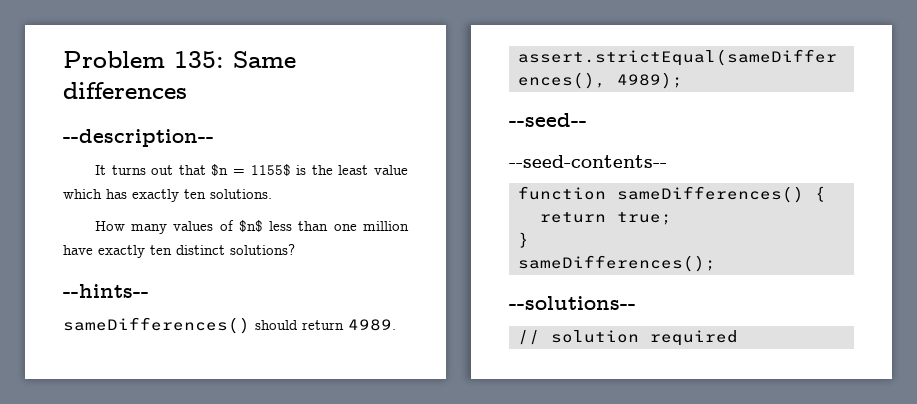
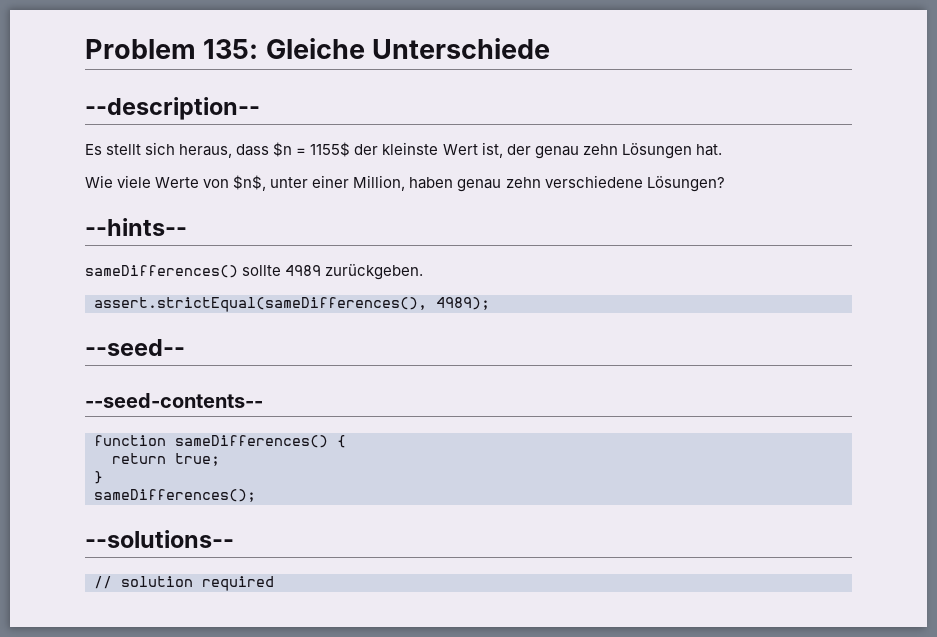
- Problem 135: Same differences
+ Problem 135: Gleiche Unterschiede
- It turns out that $n = 1155$ is the least value which has exactly ten solutions.
- How many values of $n$ less than one million have exactly ten distinct solutions?
+ Es stellt sich heraus, dass $n = 1155$ der kleinste Wert ist, der genau zehn Lösungen hat.
+ Wie viele Werte von $n$, unter einer Million, haben genau zehn verschiedene Lösungen?
- sameDifferences() should return 4989.
+ sameDifferences() sollte 4989 zurückgeben.

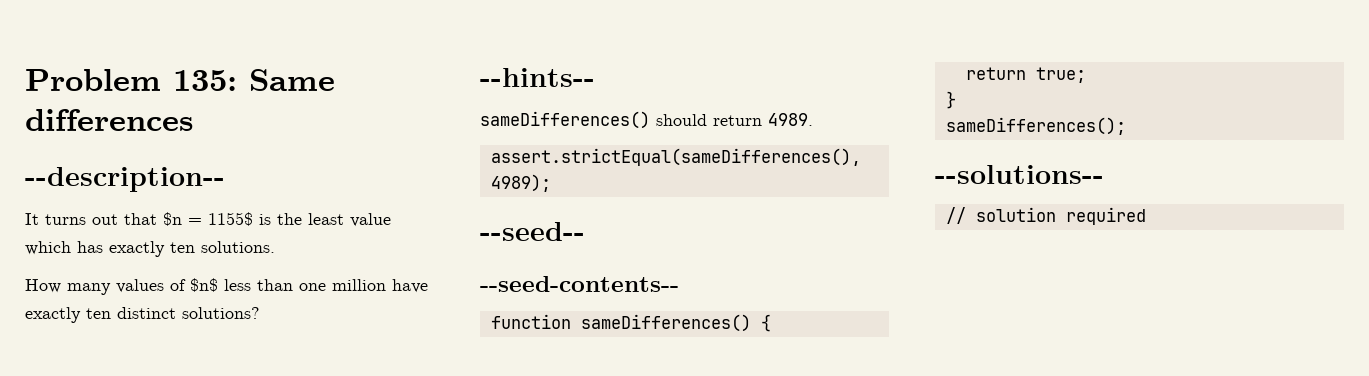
- Problem 135: Gleiche Unterschiede
+ Problem 135: Same differences
- Es stellt sich heraus, dass $n = 1155$ der kleinste Wert ist, der genau zehn Lösungen hat.
- Wie viele Werte von $n$, unter einer Million, haben genau zehn verschiedene Lösungen?
+ It turns out that $n = 1155$ is the least value which has exactly ten solutions.
+ How many values of $n$ less than one million have exactly ten distinct solutions?
- sameDifferences() sollte 4989 zurückgeben.
+ sameDifferences() should return 4989.

